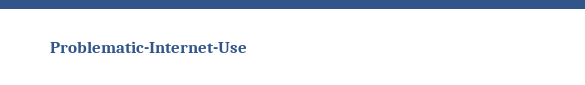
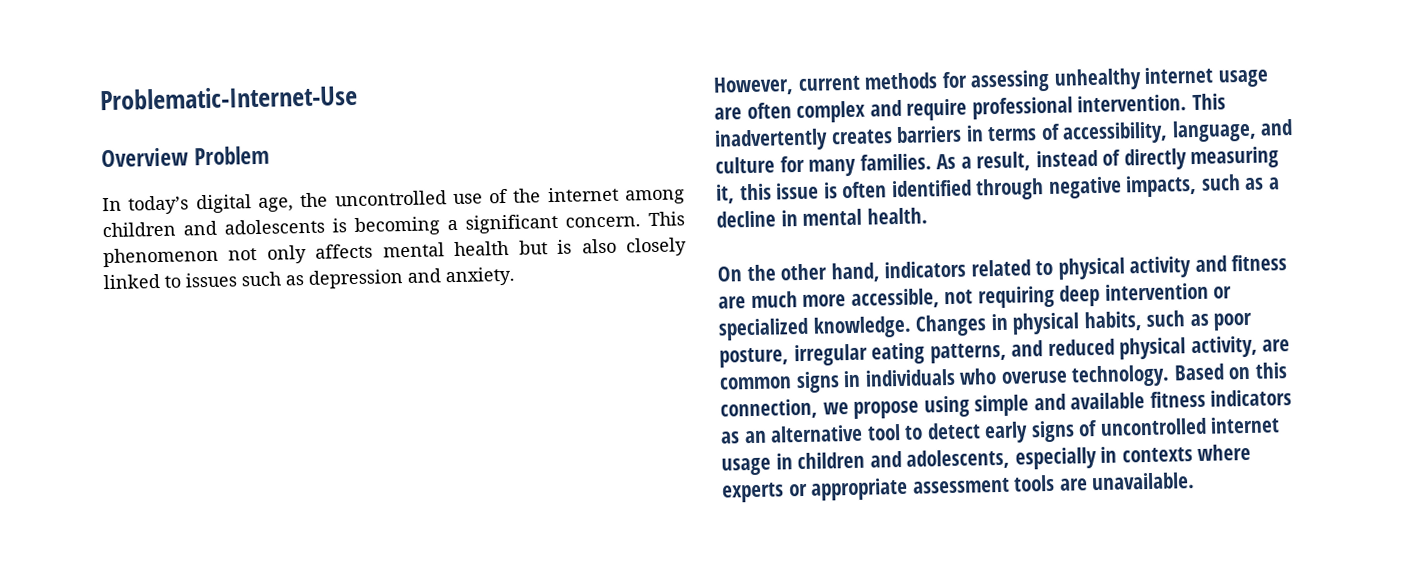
+ Overview Problem
+ In today’s digital age, the uncontrolled use of the internet among children and adolescents is becoming a significant concern. This phenomenon not only affects mental health but is also closely linked to issues such as depression and anxiety.
+ However, current methods for assessing unhealthy internet usage are often complex and require professional intervention. This inadvertently creates barriers in terms of accessibility, language, and culture for many families. As a result, instead of directly measuring it, this issue is often identified through negative impacts, such as a decline in mental health.
+ On the other hand, indicators related to physical activity and fitness are much more accessible, not requiring deep intervention or specialized knowledge. Changes in physical habits, such as poor posture, irregular eating patterns, and reduced physical activity, are common signs in individuals who overuse technology. Based on this connection, we propose using simple and available fitness indicators as an alternative tool to detect early signs of uncontrolled internet usage in children and adolescents, especially in contexts where experts or appropriate assessment tools are unavailable.

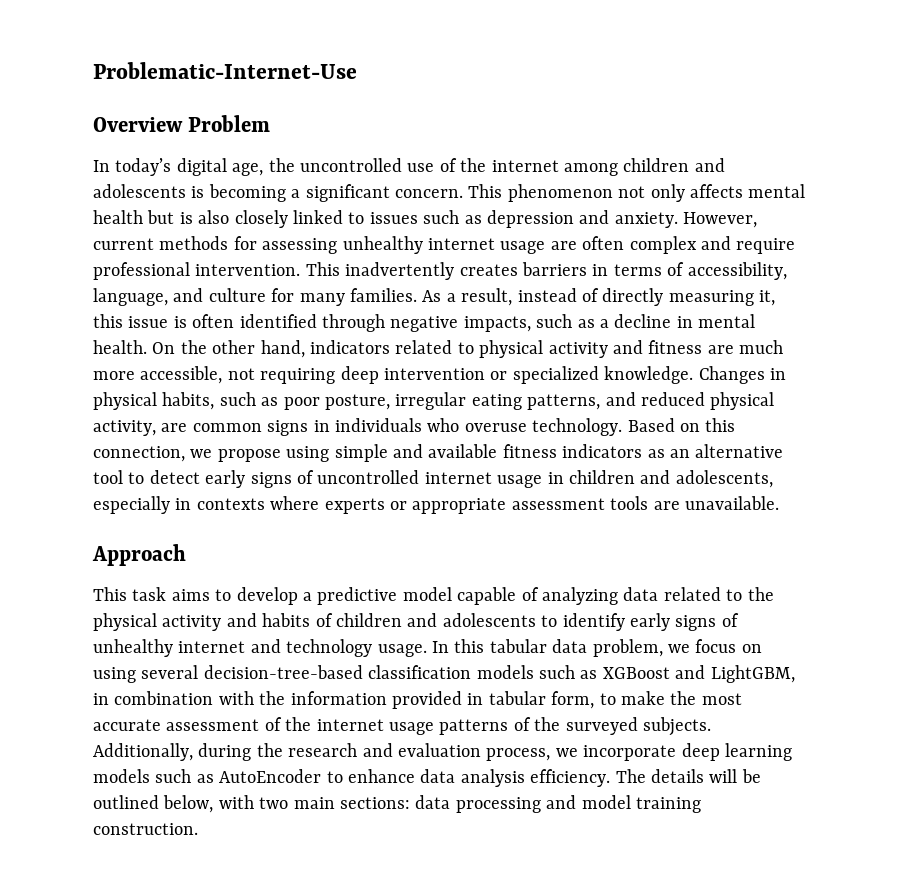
- This phenomenon not only affects mental health but is also closely linked to issues such as depression and anxiety.
- However, current methods for assessing unhealthy internet usage are often complex and require professional intervention.
+ This phenomenon not only affects mental health but is also closely linked to issues such as depression and anxiety. However, current methods for assessing unhealthy internet usage are often complex and require professional intervention.
- As a result, instead of directly measuring it, this issue is often identified through negative impacts, such as a decline in mental health.
- On the other hand, indicators related to physical activity and fitness are much more accessible, not requiring deep intervention or specialized knowledge.
+ As a result, instead of directly measuring it, this issue is often identified through negative impacts, such as a decline in mental health. On the other hand, indicators related to physical activity and fitness are much more accessible, not requiring deep intervention or specialized knowledge.
+ Approach
+ This task aims to develop a predictive model capable of analyzing data related to the physical activity and habits of children and adolescents to identify early signs of unhealthy internet and technology usage. In this tabular data problem, we focus on using several decision-tree-based classification models such as XGBoost and LightGBM, in combination with the information provided in tabular form, to make the most accurate assessment of the internet usage patterns of the surveyed subjects. Additionally, during the research and evaluation process, we incorporate deep learning models such as AutoEncoder to enhance data analysis efficiency. The details will be outlined below, with two main sections: data processing and model training construction.

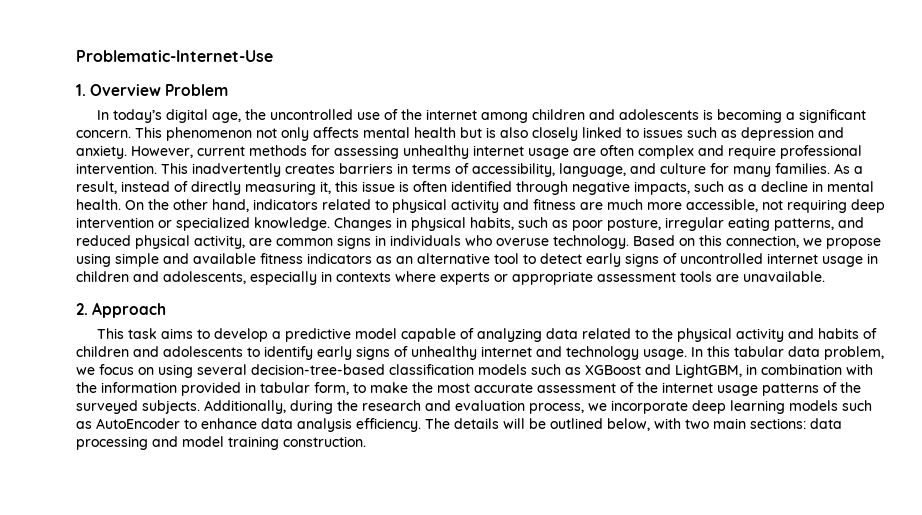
- Overview Problem
+ 1. Overview Problem
- Approach
+ 2. Approach

